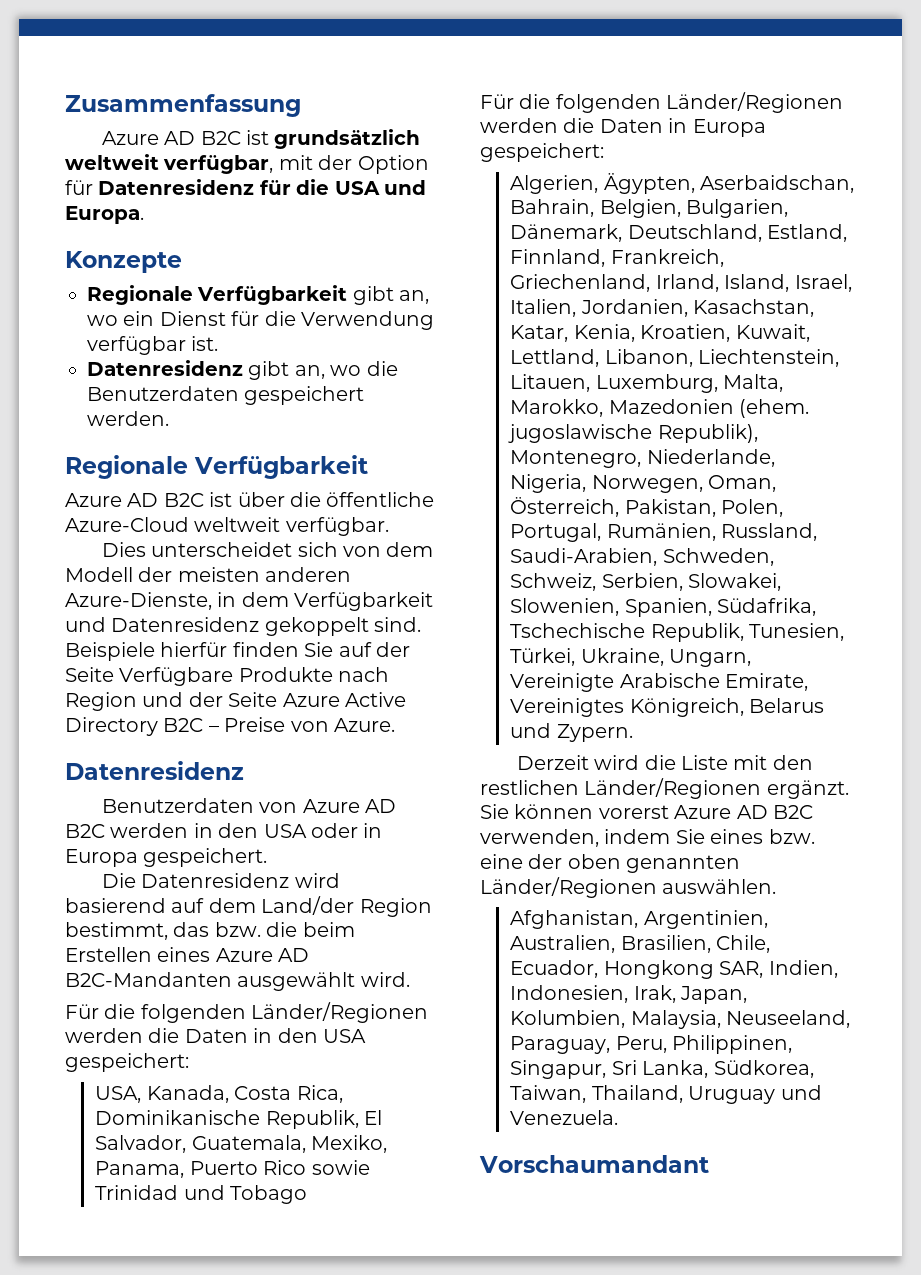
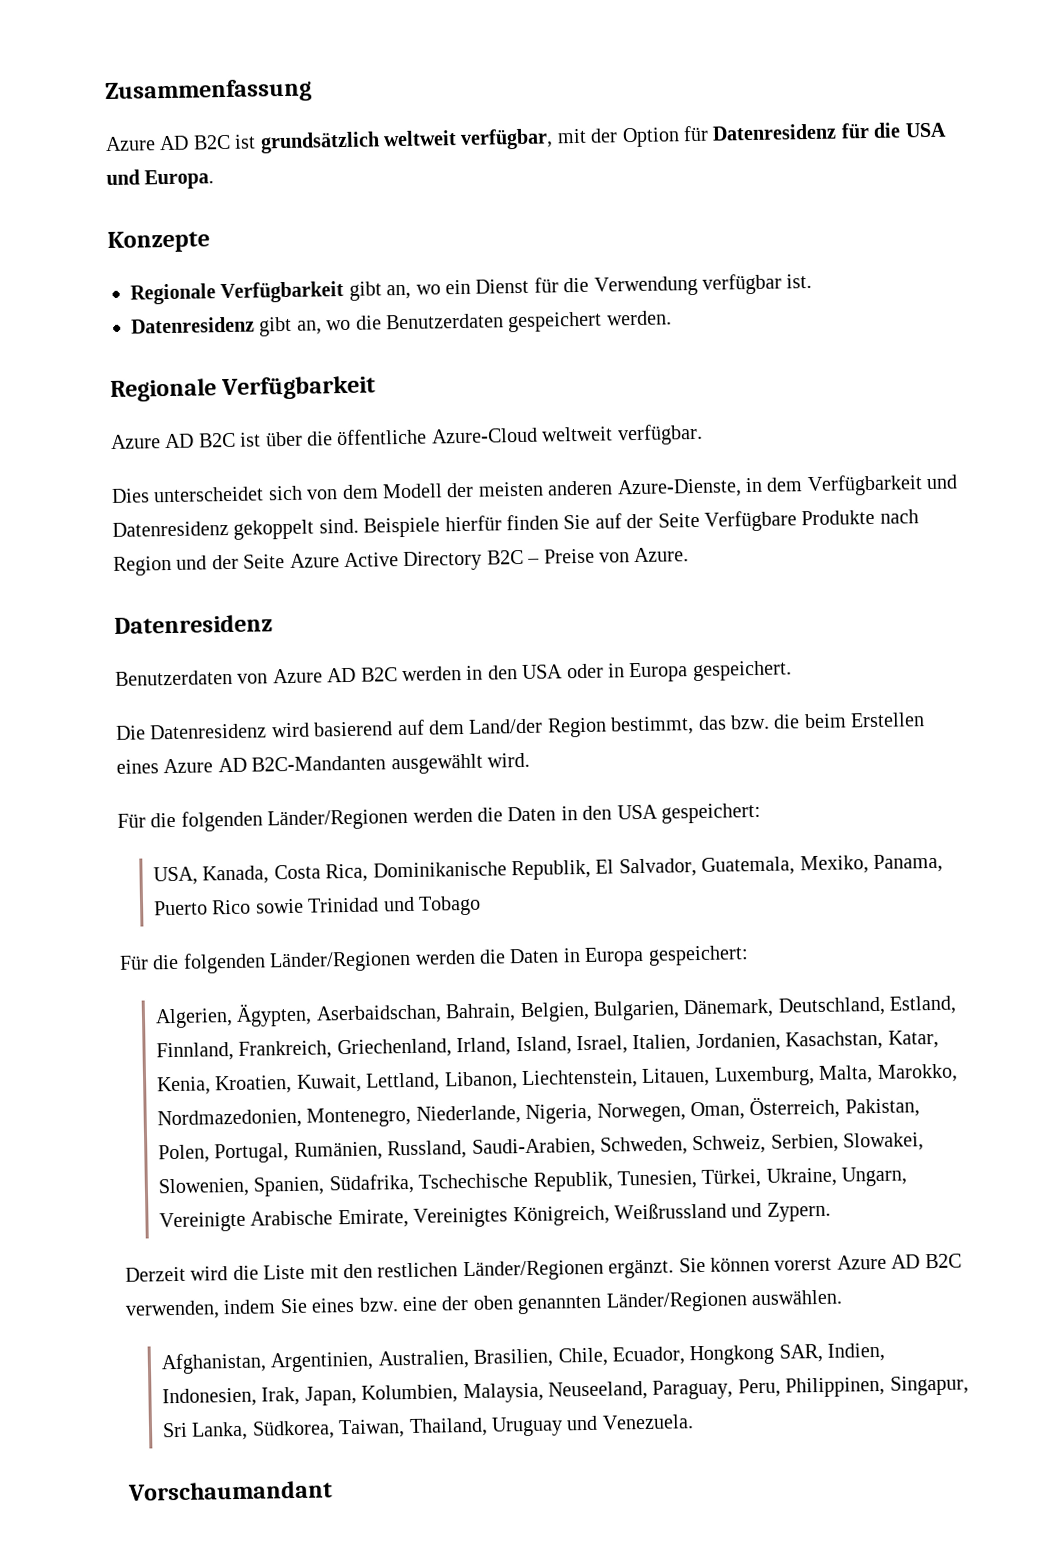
- Algerien, Ägypten, Aserbaidschan, Bahrain, Belgien, Bulgarien, Dänemark, Deutschland, Estland, Finnland, Frankreich, Griechenland, Irland, Island, Israel, Italien, Jordanien, Kasachstan, Katar, Kenia, Kroatien, Kuwait, Lettland, Libanon, Liechtenstein, Litauen, Luxemburg, Malta, Marokko, Mazedonien (ehem. jugoslawische Republik), Montenegro, Niederlande, Nigeria, Norwegen, Oman, Österreich, Pakistan, Polen, Portugal, Rumänien, Russland, Saudi-Arabien, Schweden, Schweiz, Serbien, Slowakei, Slowenien, Spanien, Südafrika, Tschechische Republik, Tunesien, Türkei, Ukraine, Ungarn, Vereinigte Arabische Emirate, Vereinigtes Königreich, Belarus und Zypern.
+ Algerien, Ägypten, Aserbaidschan, Bahrain, Belgien, Bulgarien, Dänemark, Deutschland, Estland, Finnland, Frankreich, Griechenland, Irland, Island, Israel, Italien, Jordanien, Kasachstan, Katar, Kenia, Kroatien, Kuwait, Lettland, Libanon, Liechtenstein, Litauen, Luxemburg, Malta, Marokko, Nordmazedonien, Montenegro, Niederlande, Nigeria, Norwegen, Oman, Österreich, Pakistan, Polen, Portugal, Rumänien, Russland, Saudi-Arabien, Schweden, Schweiz, Serbien, Slowakei, Slowenien, Spanien, Südafrika, Tschechische Republik, Tunesien, Türkei, Ukraine, Ungarn, Vereinigte Arabische Emirate, Vereinigtes Königreich, Weißrussland und Zypern.

